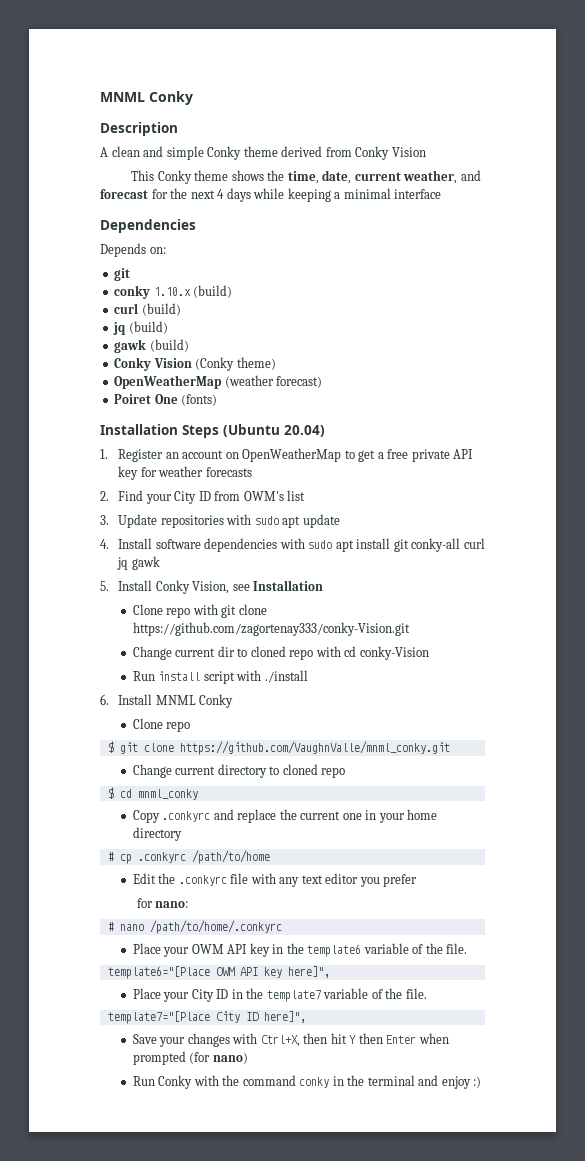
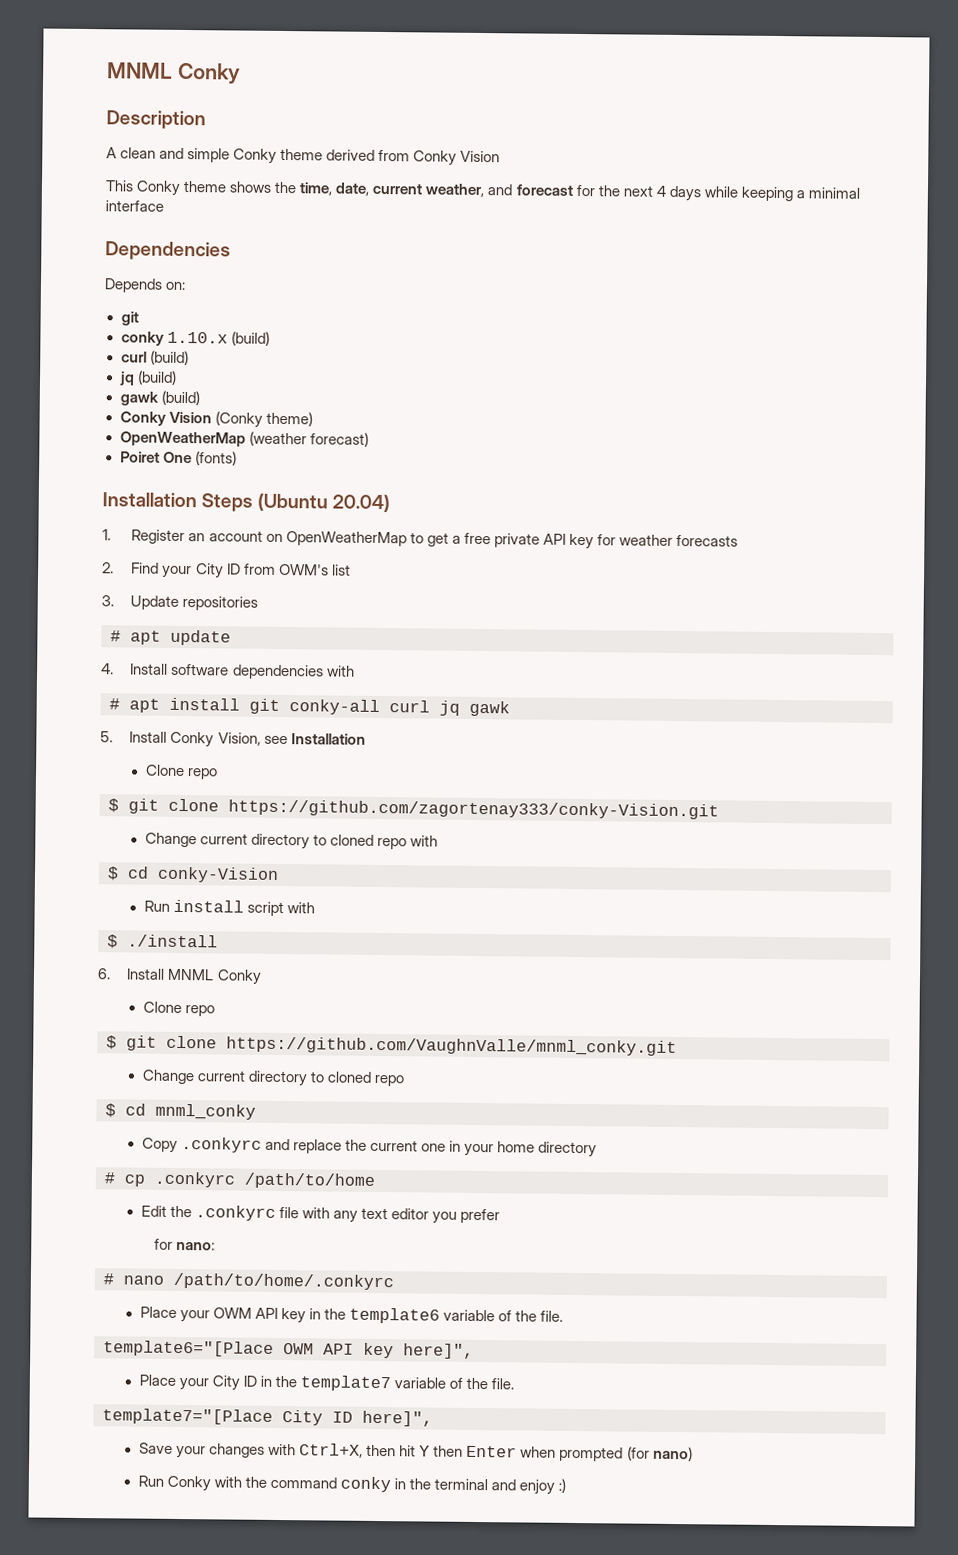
- 3. Update repositories with sudo apt update
+ 3. Update repositories
+ # apt update
- 4. Install software dependencies with sudo apt install git conky-all curl jq gawk
+ 4. Install software dependencies with
+ # apt install git conky-all curl jq gawk
  5. Install Conky Vision, see Installation
- Clone repo with git clone https://github.com/zagortenay333/conky-Vision.git
+ Clone repo
+ $ git clone https://github.com/zagortenay333/conky-Vision.git
- Change current dir to cloned repo with cd conky-Vision
+ Change current directory to cloned repo with
+ $ cd conky-Vision
- Run install script with ./install
+ Run install script with
+ $ ./install

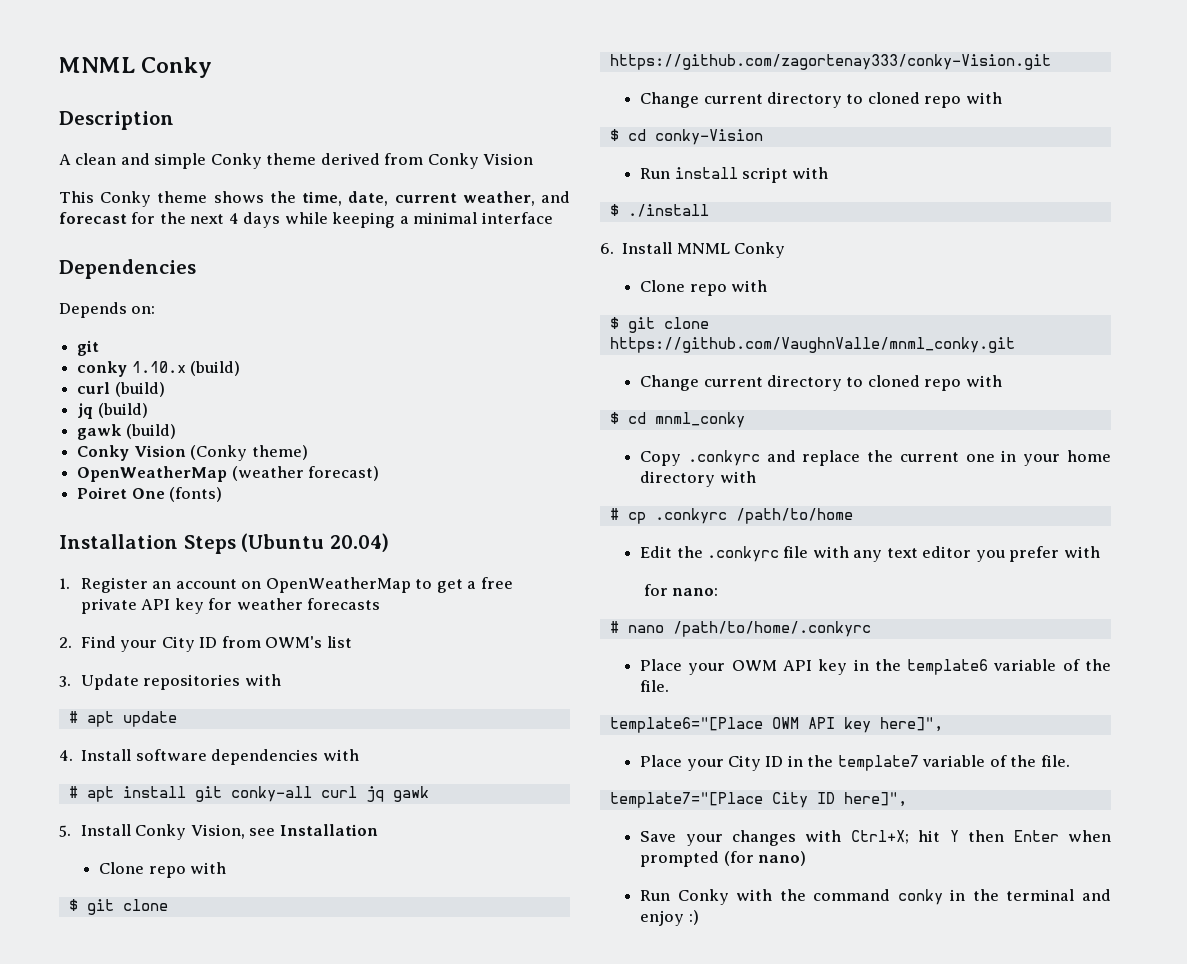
- 3. Update repositories
+ 3. Update repositories with
  5. Install Conky Vision, see Installation
- Clone repo
+ Clone repo with
  6. Install MNML Conky
- Clone repo
+ Clone repo with
  $ git clone https://github.com/VaughnValle/mnml_conky.git
- Change current directory to cloned repo
+ Change current directory to cloned repo with
- Copy .conkyrc and replace the current one in your home directory
+ Copy .conkyrc and replace the current one in your home directory with
- Edit the .conkyrc file with any text editor you prefer
+ Edit the .conkyrc file with any text editor you prefer with
- Save your changes with Ctrl+X, then hit Y then Enter when prompted (for nano)
+ Save your changes with Ctrl+X; hit Y then Enter when prompted (for nano)

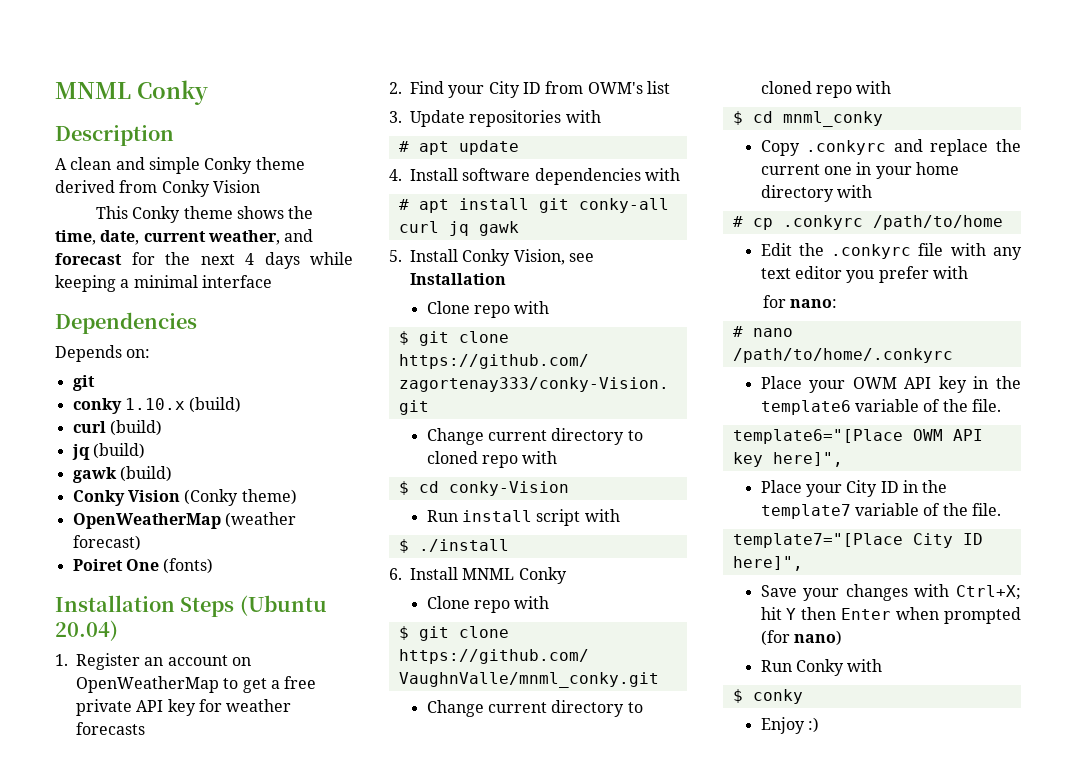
- Run Conky with the command conky in the terminal and enjoy :)
+ Run Conky with
+ $ conky
+ Enjoy :)

